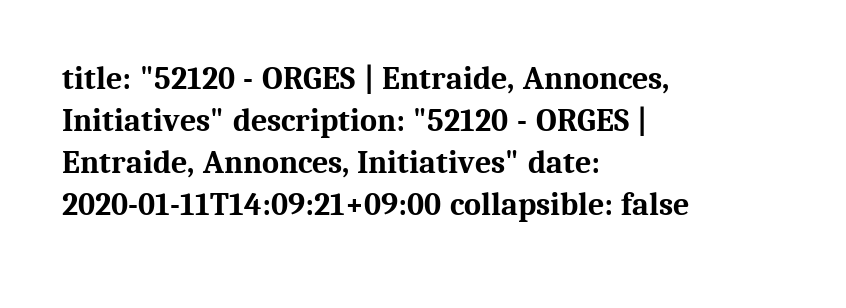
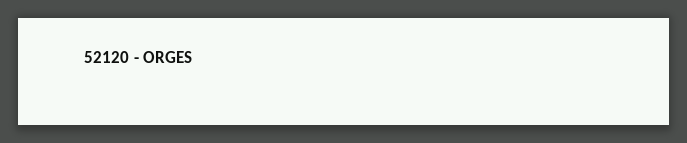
- title: "52120 - ORGES | Entraide, Annonces, Initiatives" description: "52120 - ORGES | Entraide, Annonces, Initiatives" date: 2020-01-11T14:09:21+09:00 collapsible: false
+ 52120 - ORGES

